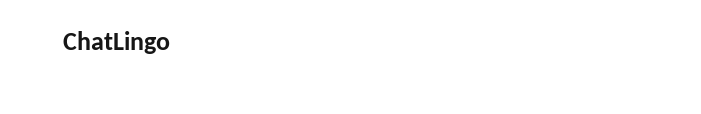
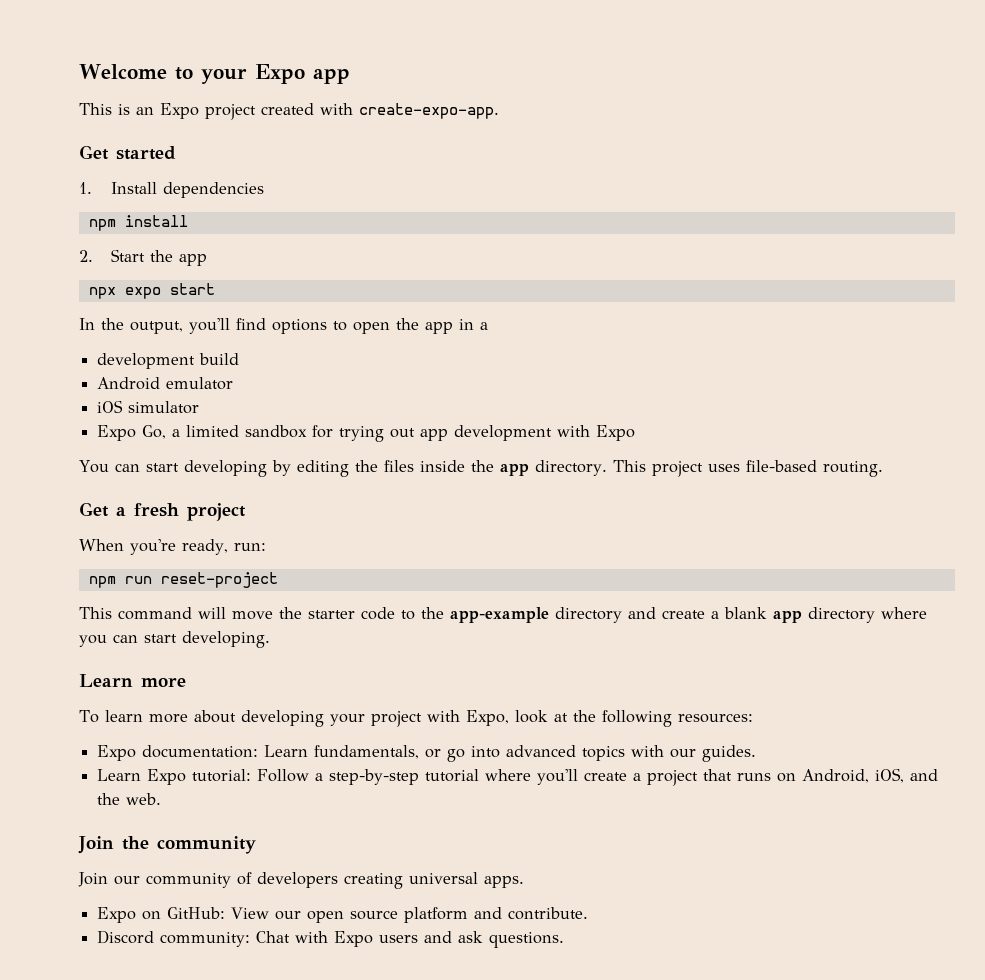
- ChatLingo
+ Welcome to your Expo app
+ This is an Expo project created with create-expo-app.
+ Get started
+ 1. Install dependencies
+ npm install
+ 2. Start the app
+ npx expo start
+ In the output, you'll find options to open the app in a
+ development build
+ Android emulator
+ iOS simulator
+ Expo Go, a limited sandbox for trying out app development with Expo
+ You can start developing by editing the files inside the app directory. This project uses file-based routing.
+ Get a fresh project
+ When you're ready, run:
+ npm run reset-project
+ This command will move the starter code to the app-example directory and create a blank app directory where you can start developing.
+ Learn more
+ To learn more about developing your project with Expo, look at the following resources:
+ Expo documentation: Learn fundamentals, or go into advanced topics with our guides.
+ Learn Expo tutorial: Follow a step-by-step tutorial where you'll create a project that runs on Android, iOS, and the web.
+ Join the community
+ Join our community of developers creating universal apps.
+ Expo on GitHub: View our open source platform and contribute.
+ Discord community: Chat with Expo users and ask questions.

